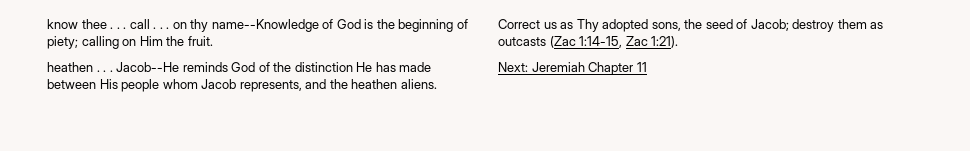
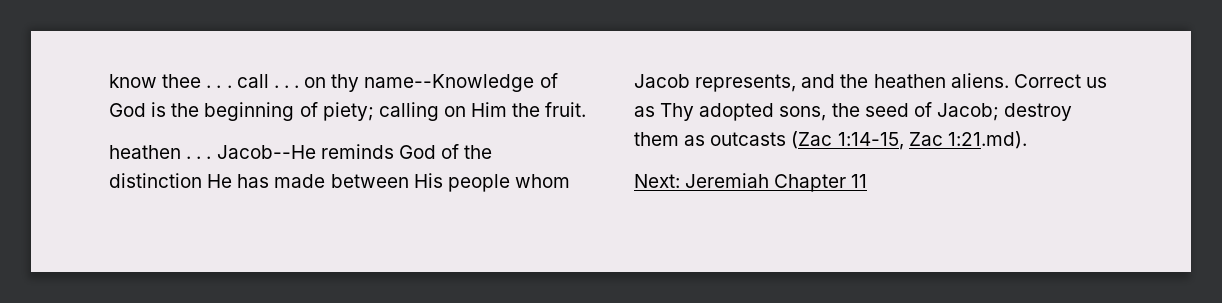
- Correct us as Thy adopted sons, the seed of Jacob; destroy them as outcasts (Zac 1:14-15, Zac 1:21).
+ Correct us as Thy adopted sons, the seed of Jacob; destroy them as outcasts (Zac 1:14-15, Zac 1:21.md).

